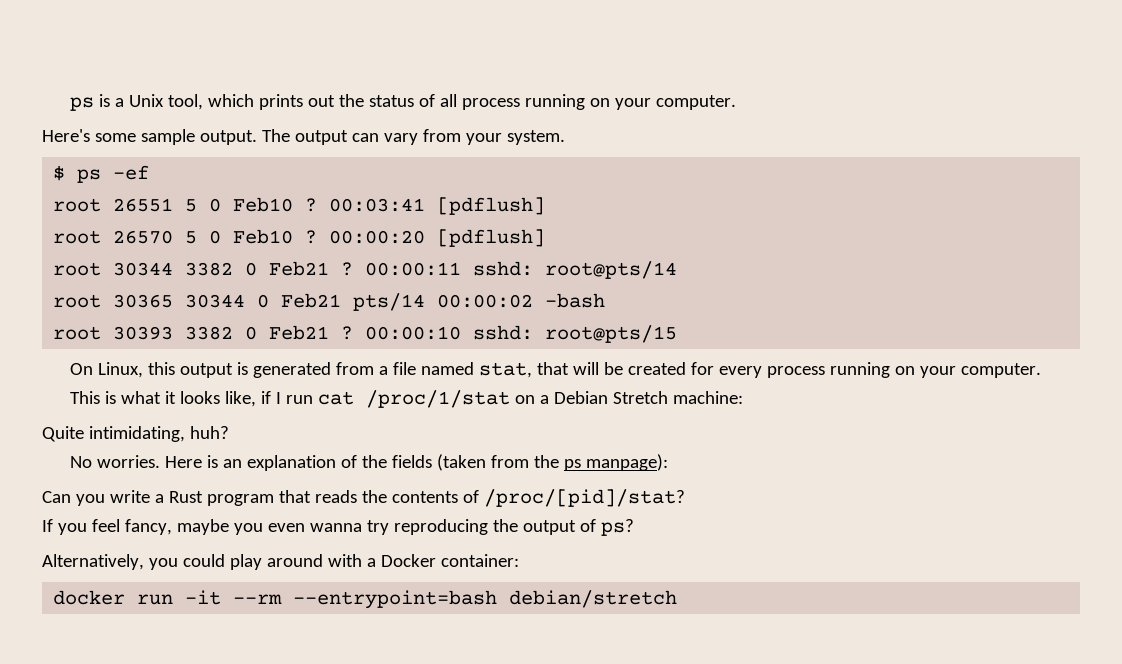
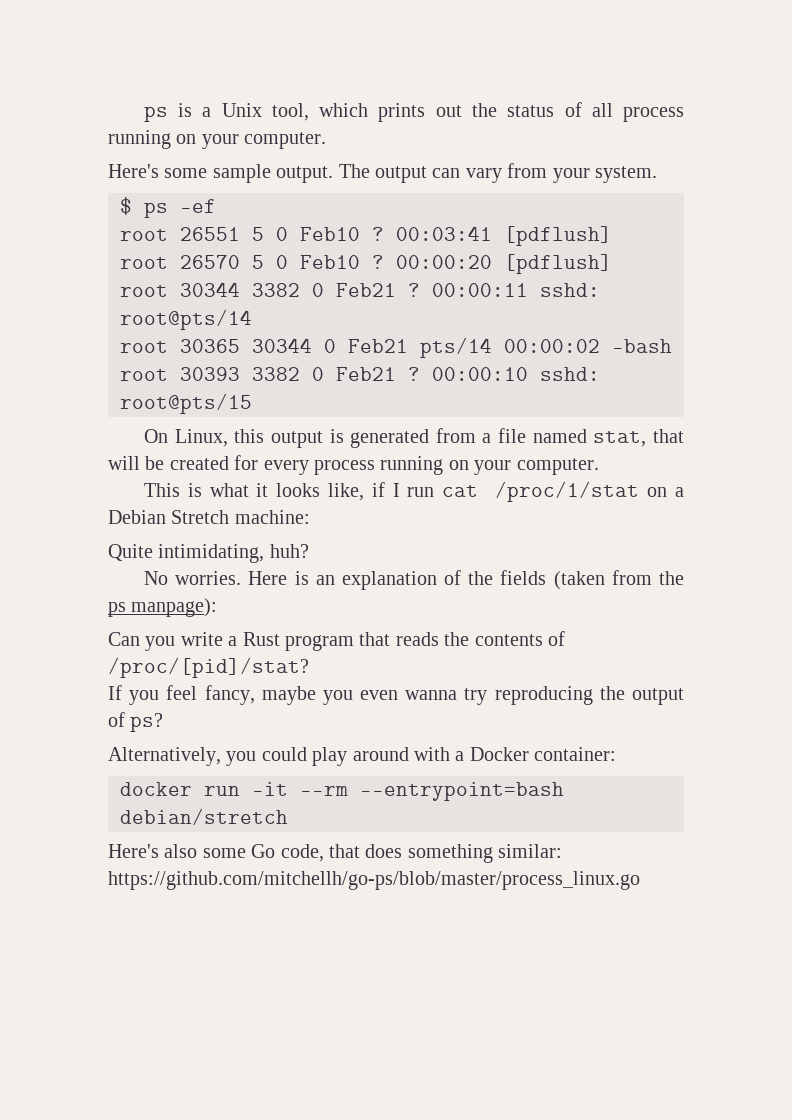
+ Here's also some Go code, that does something similar: https://github.com/mitchellh/go-ps/blob/master/process_linux.go

